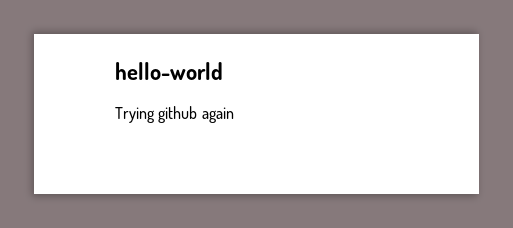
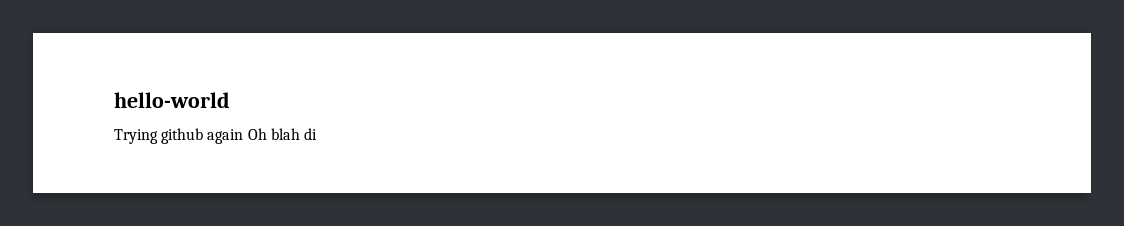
- Trying github again
+ Trying github again Oh blah di

